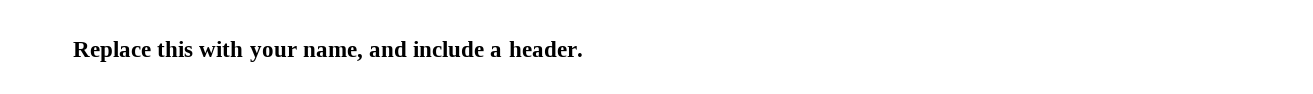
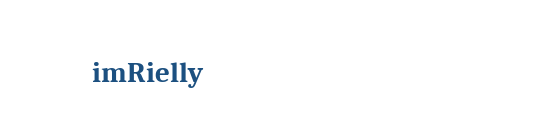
- Replace this with your name, and include a header.
+ imRielly

